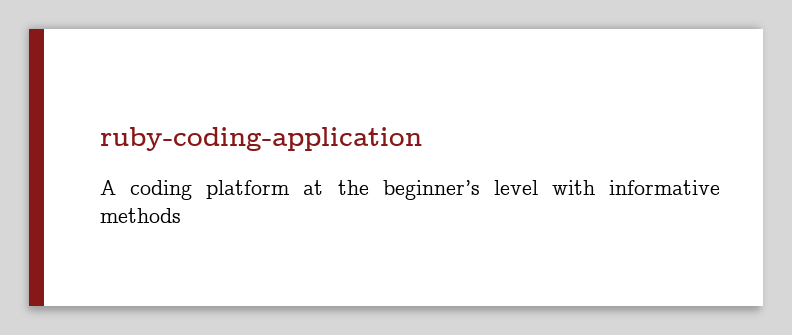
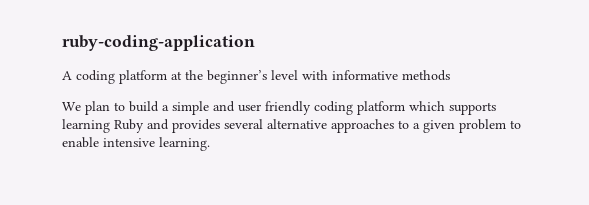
+ We plan to build a simple and user friendly coding platform which supports learning Ruby and provides several alternative approaches to a given problem to enable intensive learning.

